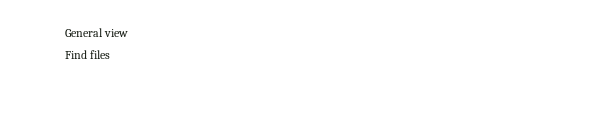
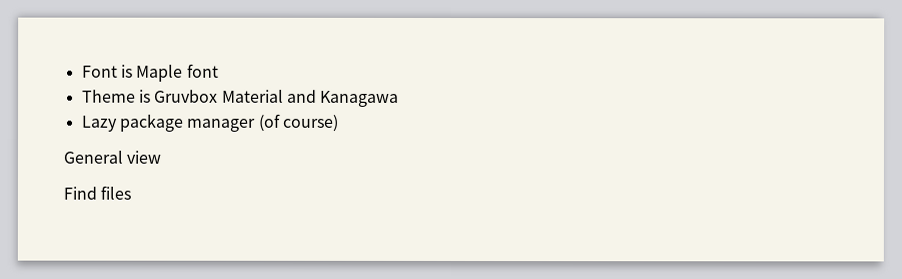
+ Font is Maple font
+ Theme is Gruvbox Material and Kanagawa
+ Lazy package manager (of course)

